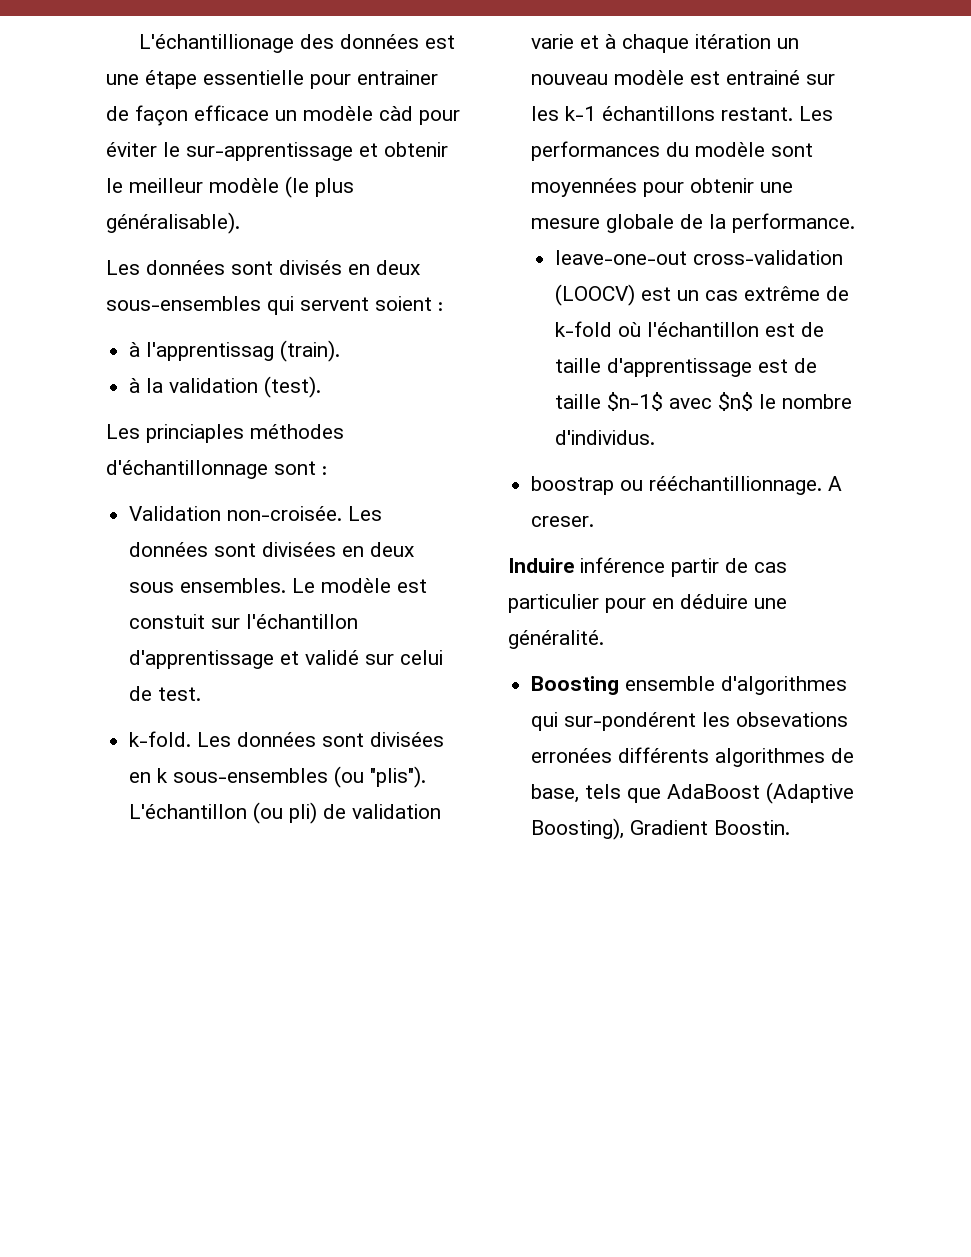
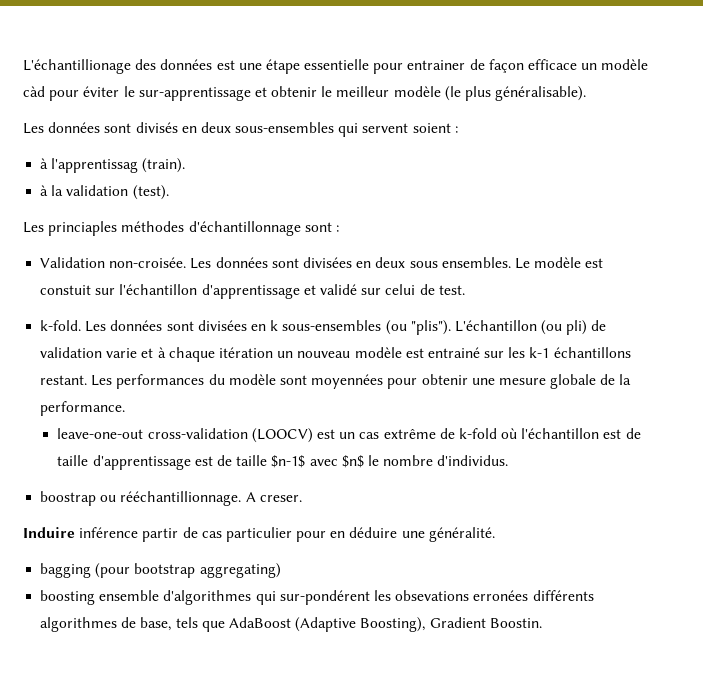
- Boosting ensemble d'algorithmes qui sur-pondérent les obsevations erronées différents algorithmes de base, tels que AdaBoost (Adaptive Boosting), Gradient Boostin.
+ bagging (pour bootstrap aggregating)
+ boosting ensemble d'algorithmes qui sur-pondérent les obsevations erronées différents algorithmes de base, tels que AdaBoost (Adaptive Boosting), Gradient Boostin.

